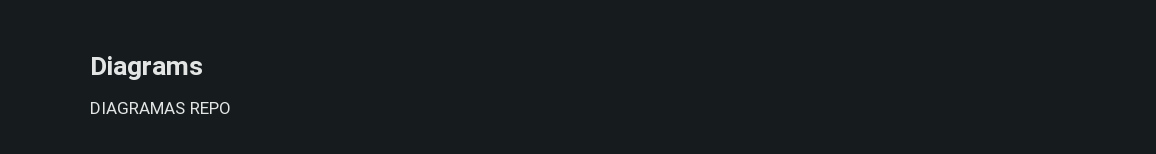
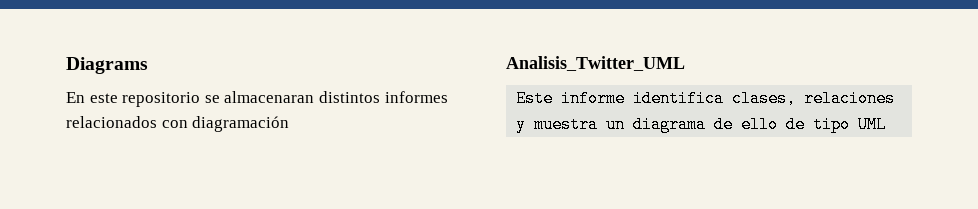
- DIAGRAMAS REPO
+ En este repositorio se almacenaran distintos informes relacionados con diagramación
+ Analisis_Twitter_UML
+ Este informe identifica clases, relaciones y muestra un diagrama de ello de tipo UML

